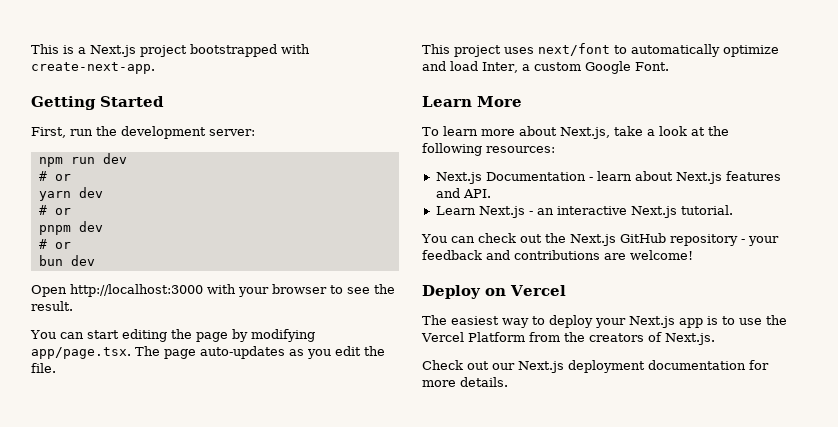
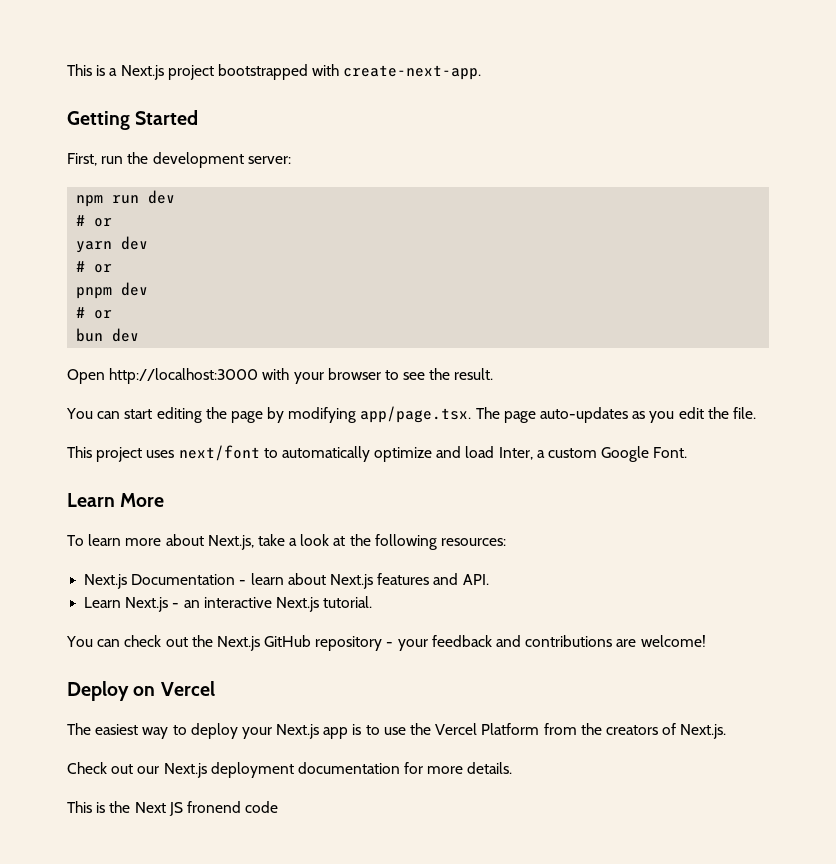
+ This is the Next JS fronend code

